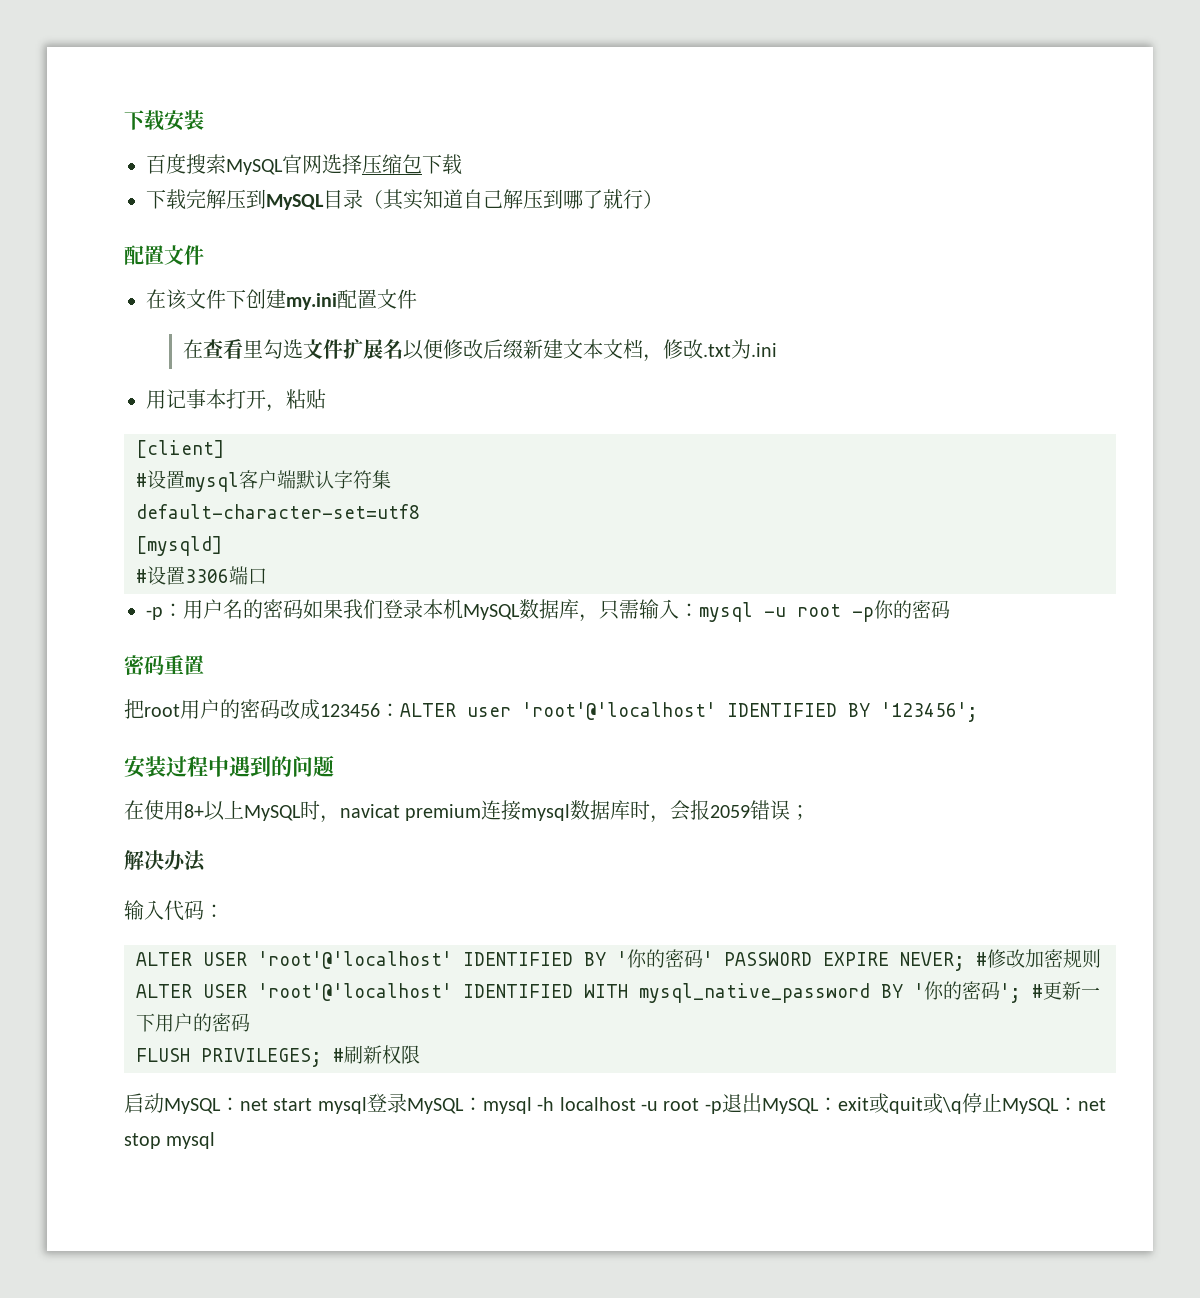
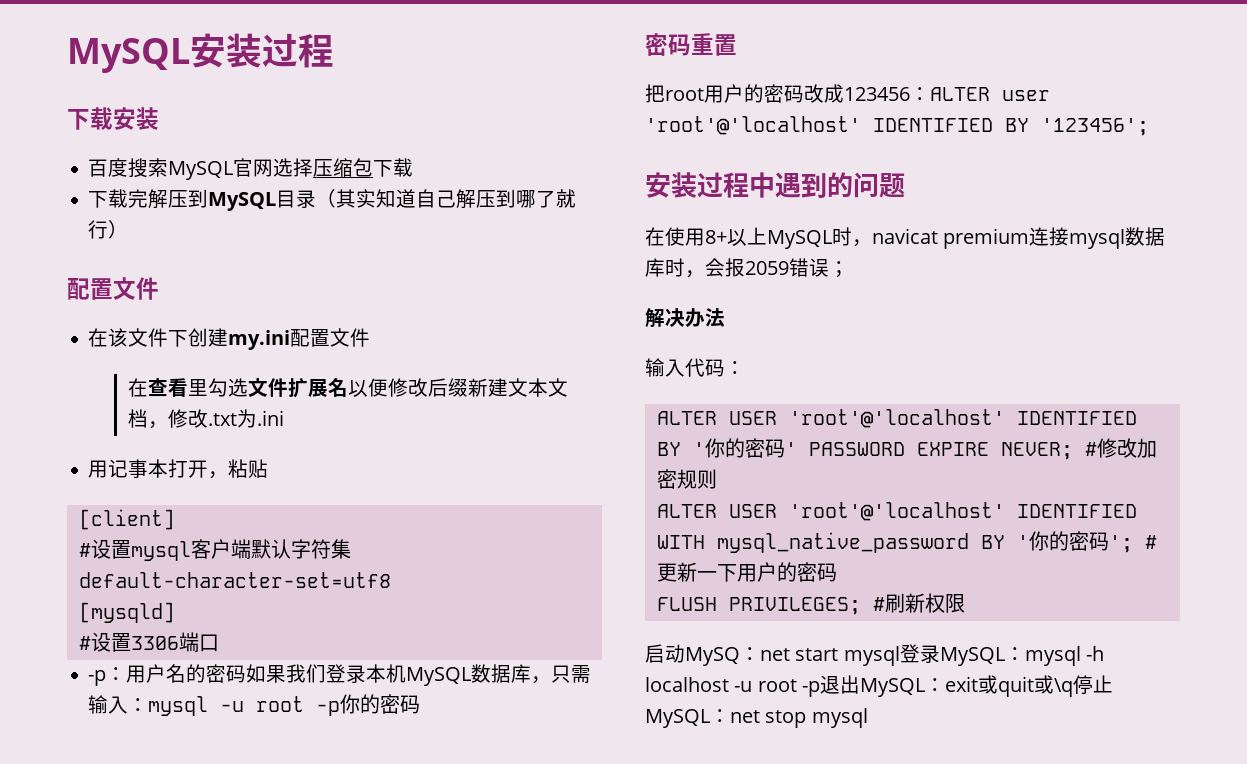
+ MySQL安装过程
- 启动MySQL：net start mysql登录MySQL：mysql -h localhost -u root -p退出MySQL：exit或quit或\q停止MySQL：net stop mysql
+ 启动MySQ：net start mysql登录MySQL：mysql -h localhost -u root -p退出MySQL：exit或quit或\q停止MySQL：net stop mysql

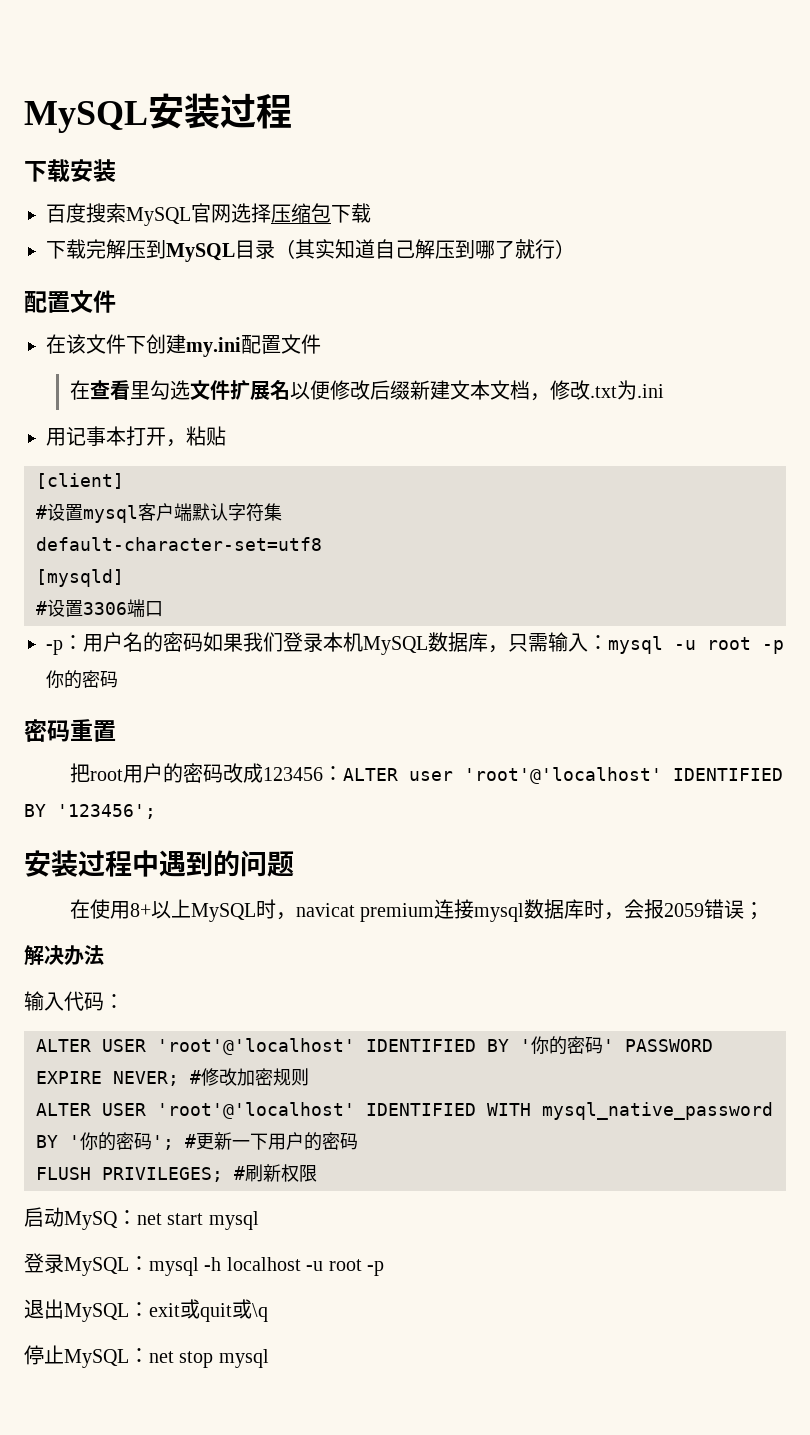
- 启动MySQ：net start mysql登录MySQL：mysql -h localhost -u root -p退出MySQL：exit或quit或\q停止MySQL：net stop mysql
+ 启动MySQ：net start mysql
+ 登录MySQL：mysql -h localhost -u root -p
+ 退出MySQL：exit或quit或\q
+ 停止MySQL：net stop mysql

